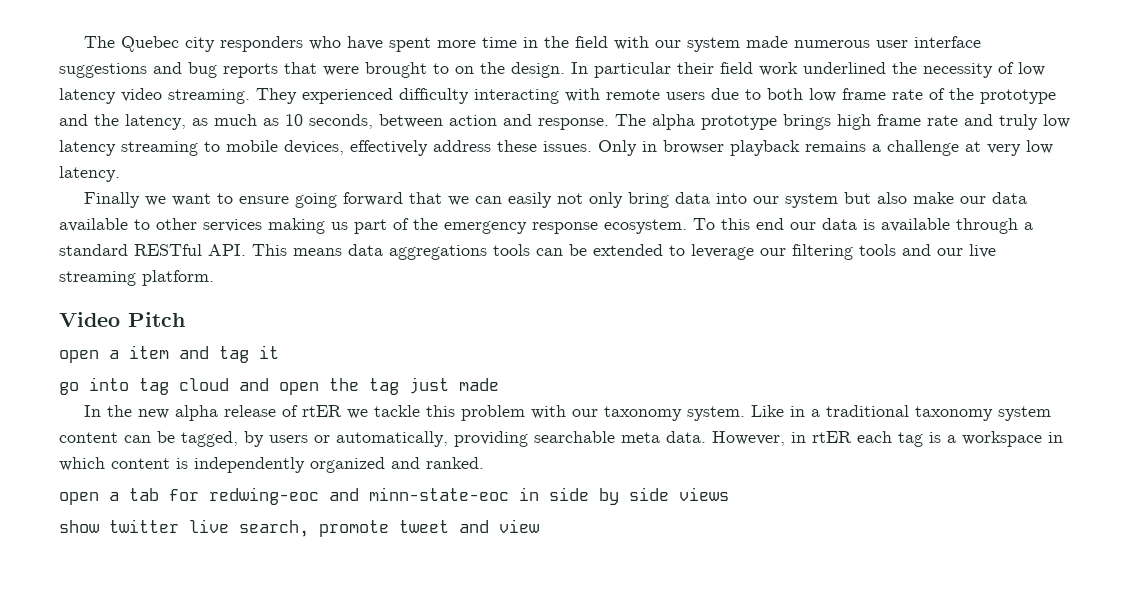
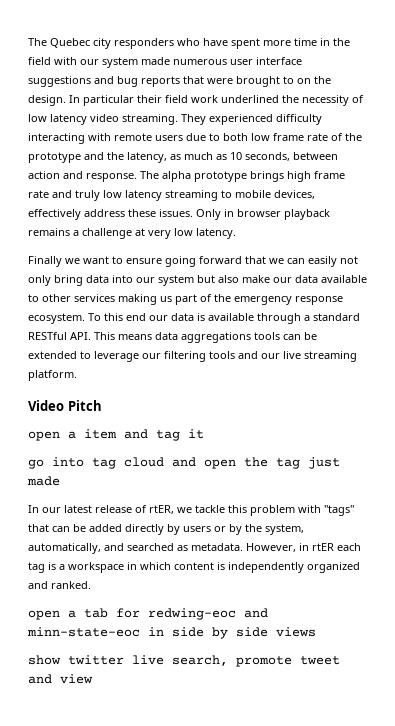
- In the new alpha release of rtER we tackle this problem with our taxonomy system. Like in a traditional taxonomy system content can be tagged, by users or automatically, providing searchable meta data.
+ In our latest release of rtER, we tackle this problem with "tags" that can be added directly by users or by the system, automatically, and searched as metadata.

